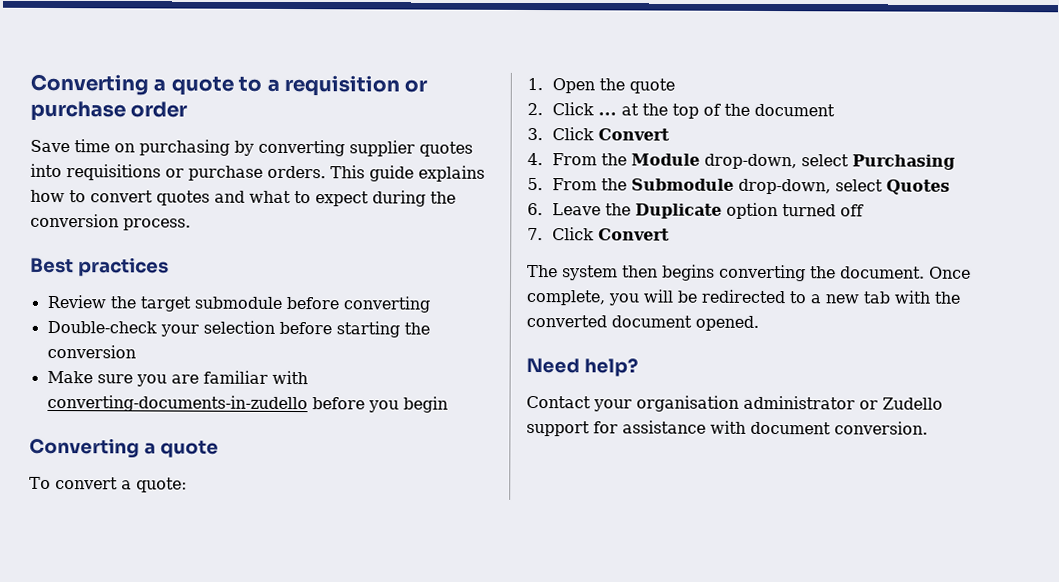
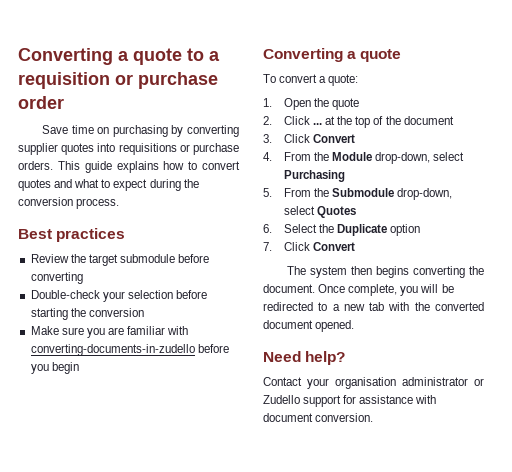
- 6. Leave the Duplicate option turned off
+ 6. Select the Duplicate option

